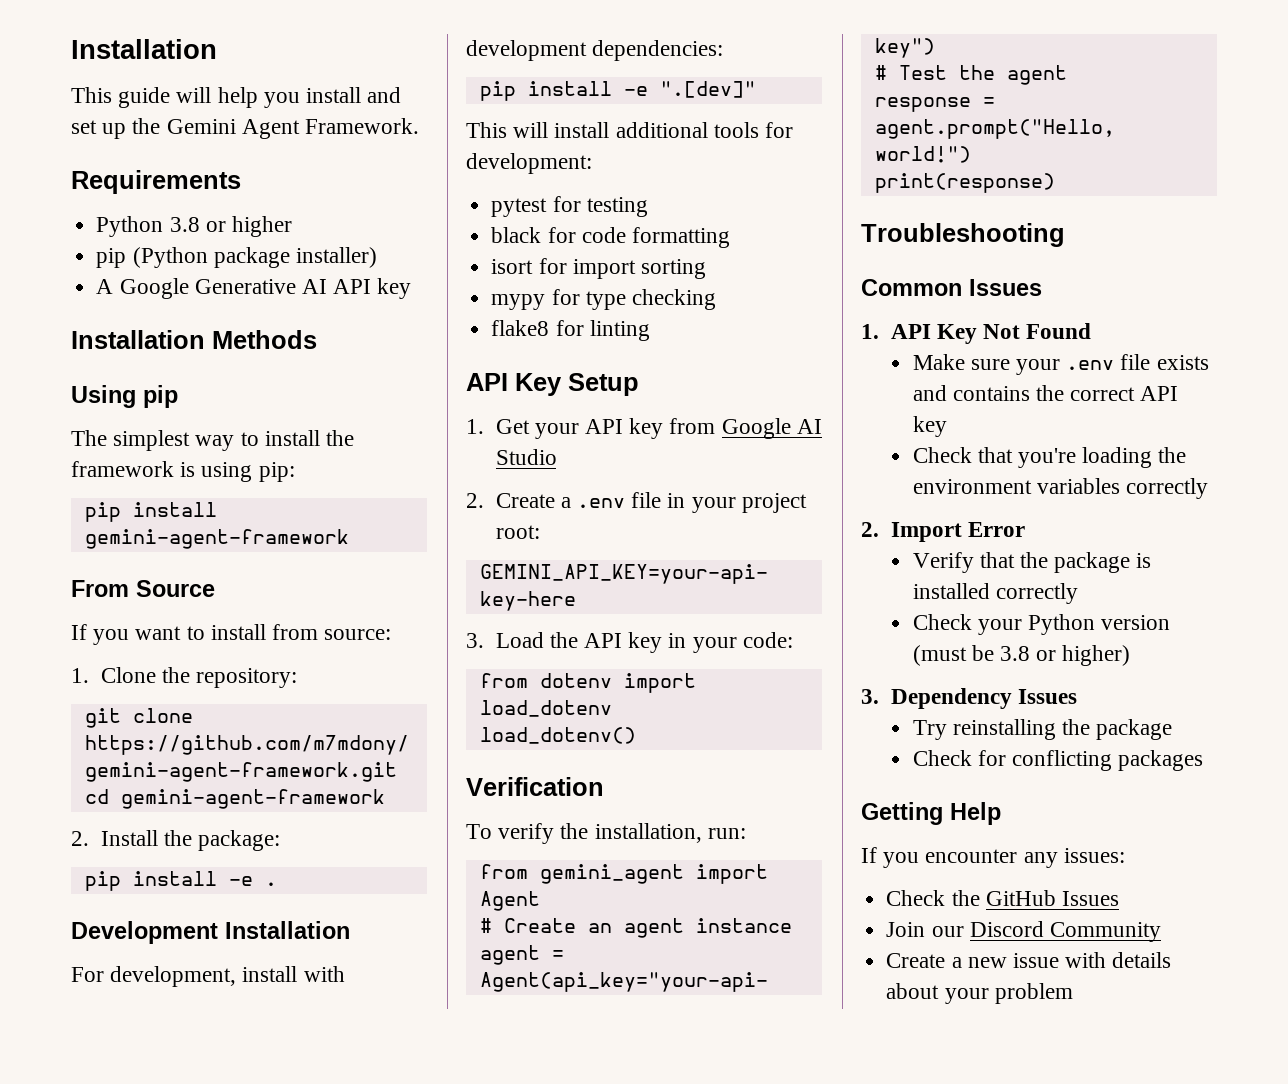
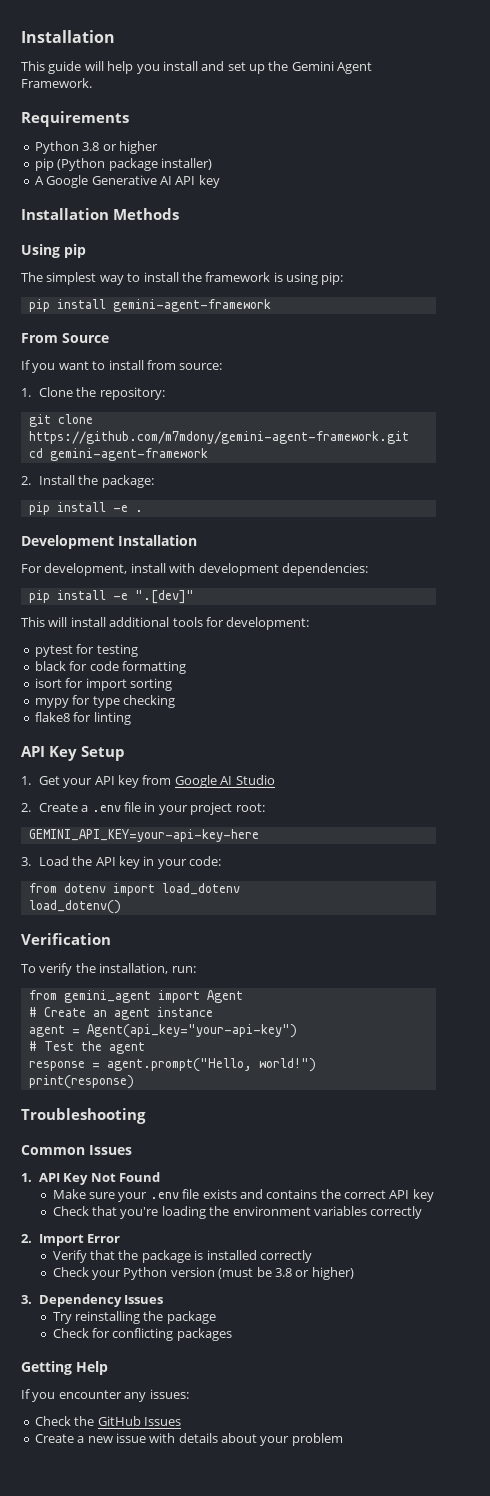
- Join our Discord Community

